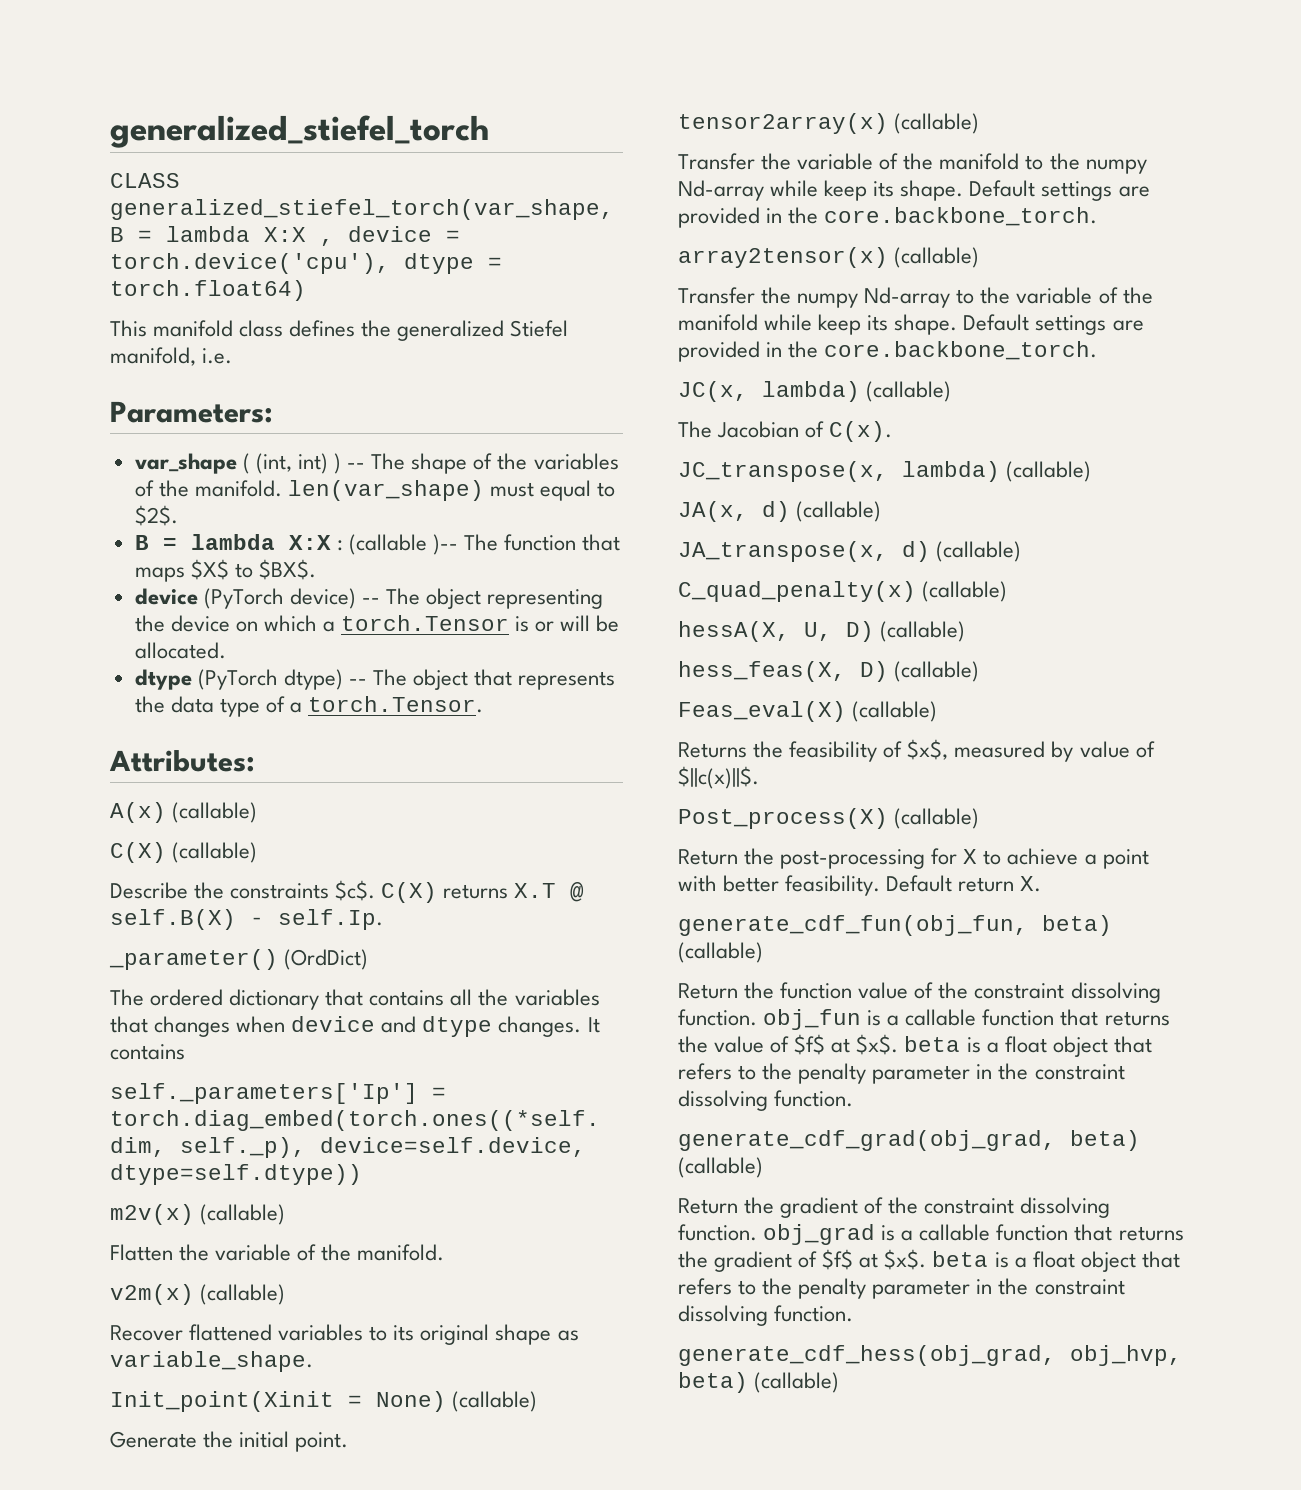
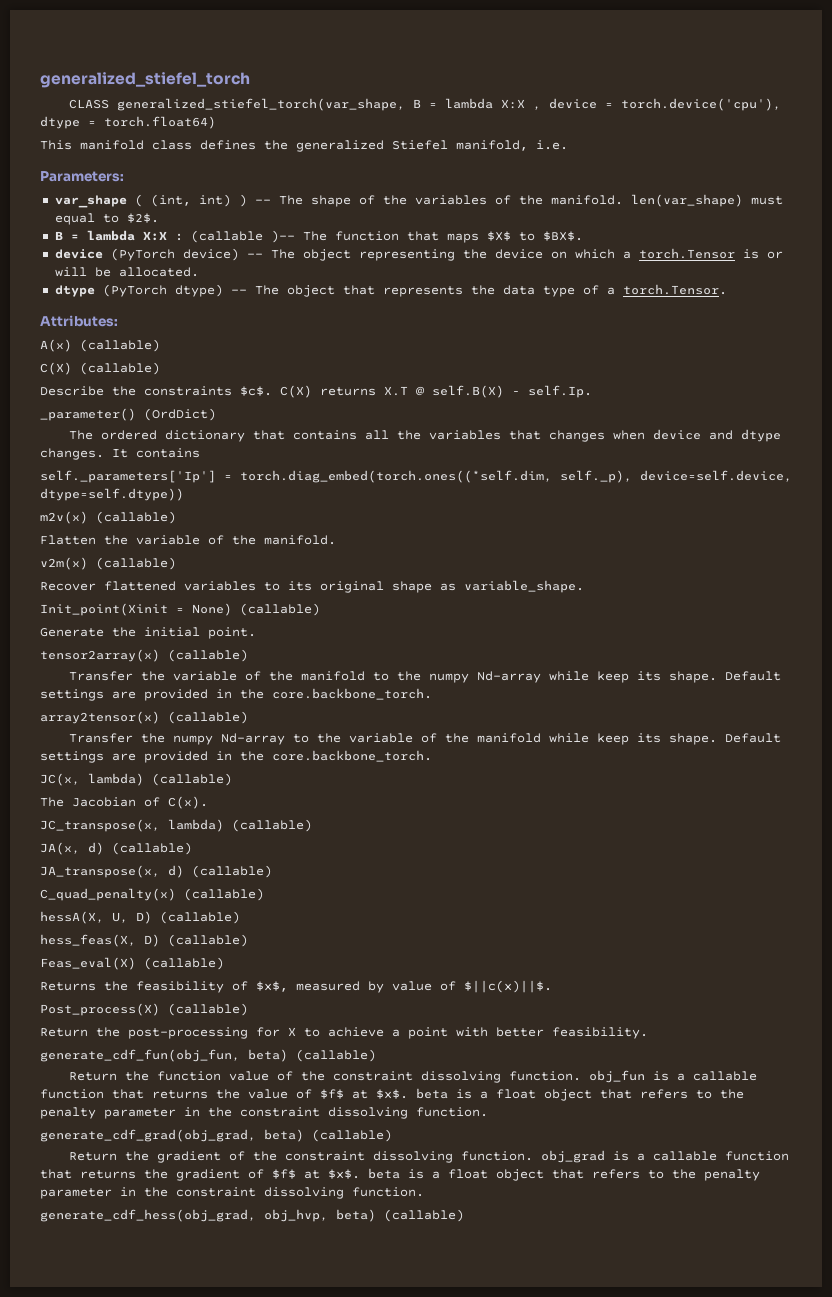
- Default return X.

